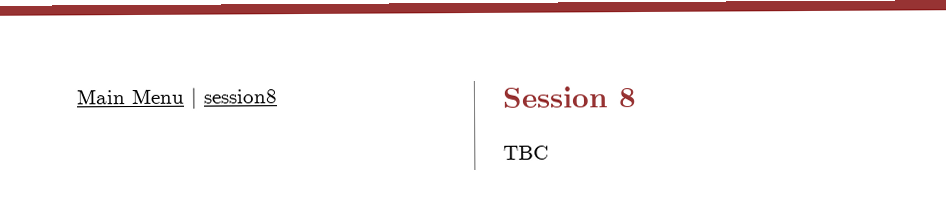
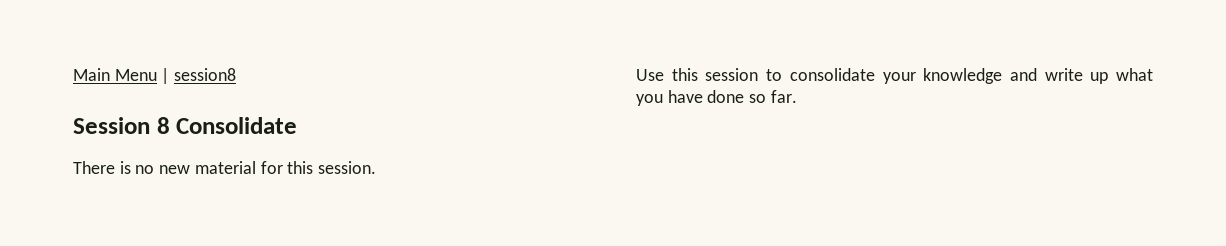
- Session 8
- TBC
+ Session 8 Consolidate
+ There is no new material for this session.
+ Use this session to consolidate your knowledge and write up what you have done so far.

